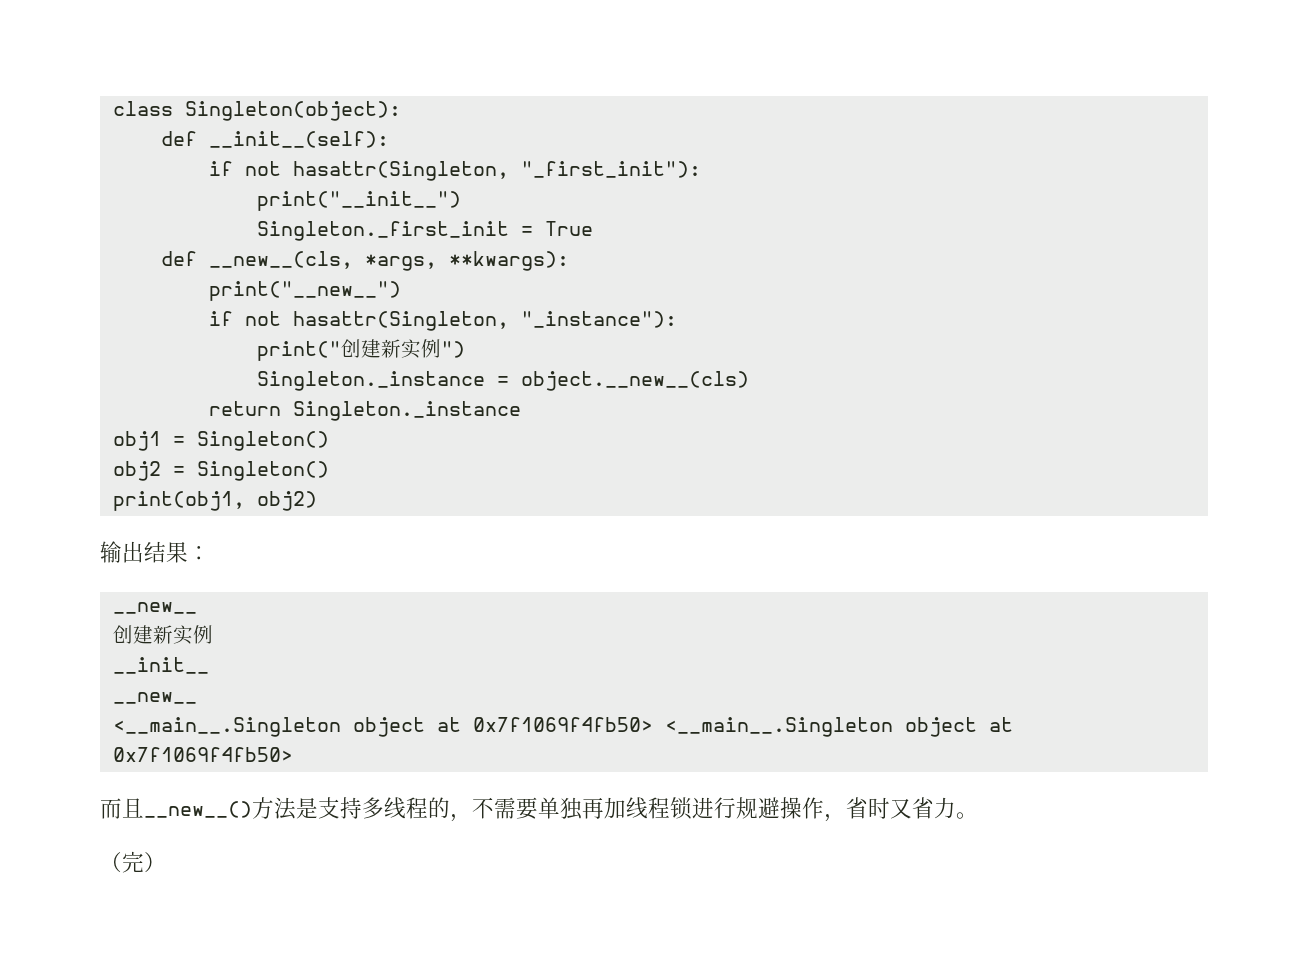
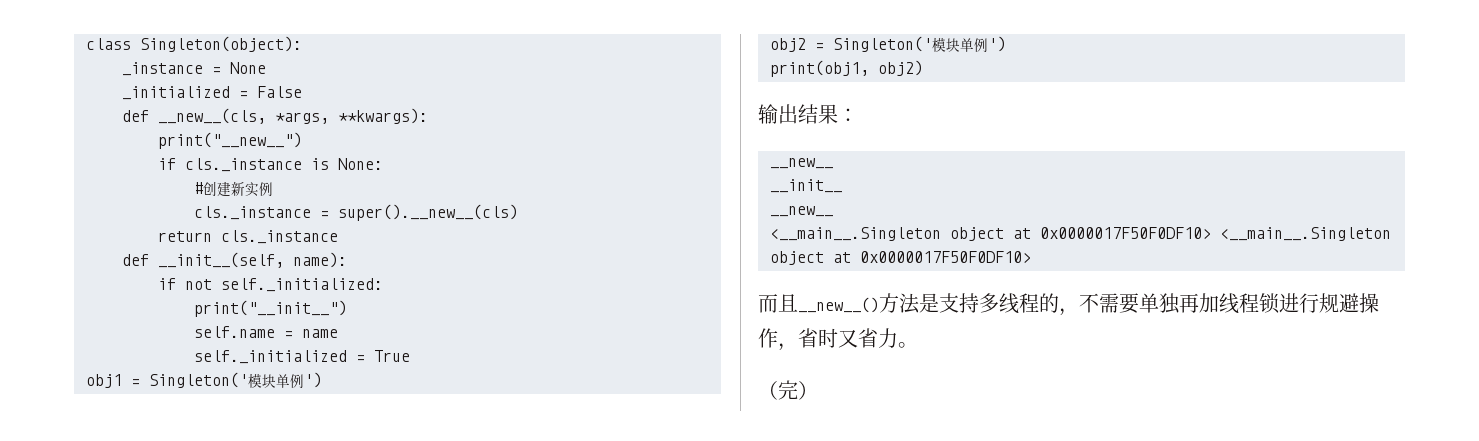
- def __init__(self):
- if not hasattr(Singleton, "_first_init"):
- print("__init__")
- Singleton._first_init = True
+ _instance = None
+ _initialized = False
- if not hasattr(Singleton, "_instance"):
- print("创建新实例")
- Singleton._instance = object.__new__(cls)
- return Singleton._instance
- obj1 = Singleton()
- obj2 = Singleton()
+ if cls._instance is None:
+ #创建新实例
+ cls._instance = super().__new__(cls)
+ return cls._instance
+ def __init__(self, name):
+ if not self._initialized:
+ print("__init__")
+ self.name = name
+ self._initialized = True
+ obj1 = Singleton('模块单例')
+ obj2 = Singleton('模块单例')
  输出结果：
  __new__
- 创建新实例
- <__main__.Singleton object at 0x7f1069f4fb50> <__main__.Singleton object at 0x7f1069f4fb50>
+ <__main__.Singleton object at 0x0000017F50F0DF10> <__main__.Singleton object at 0x0000017F50F0DF10>

